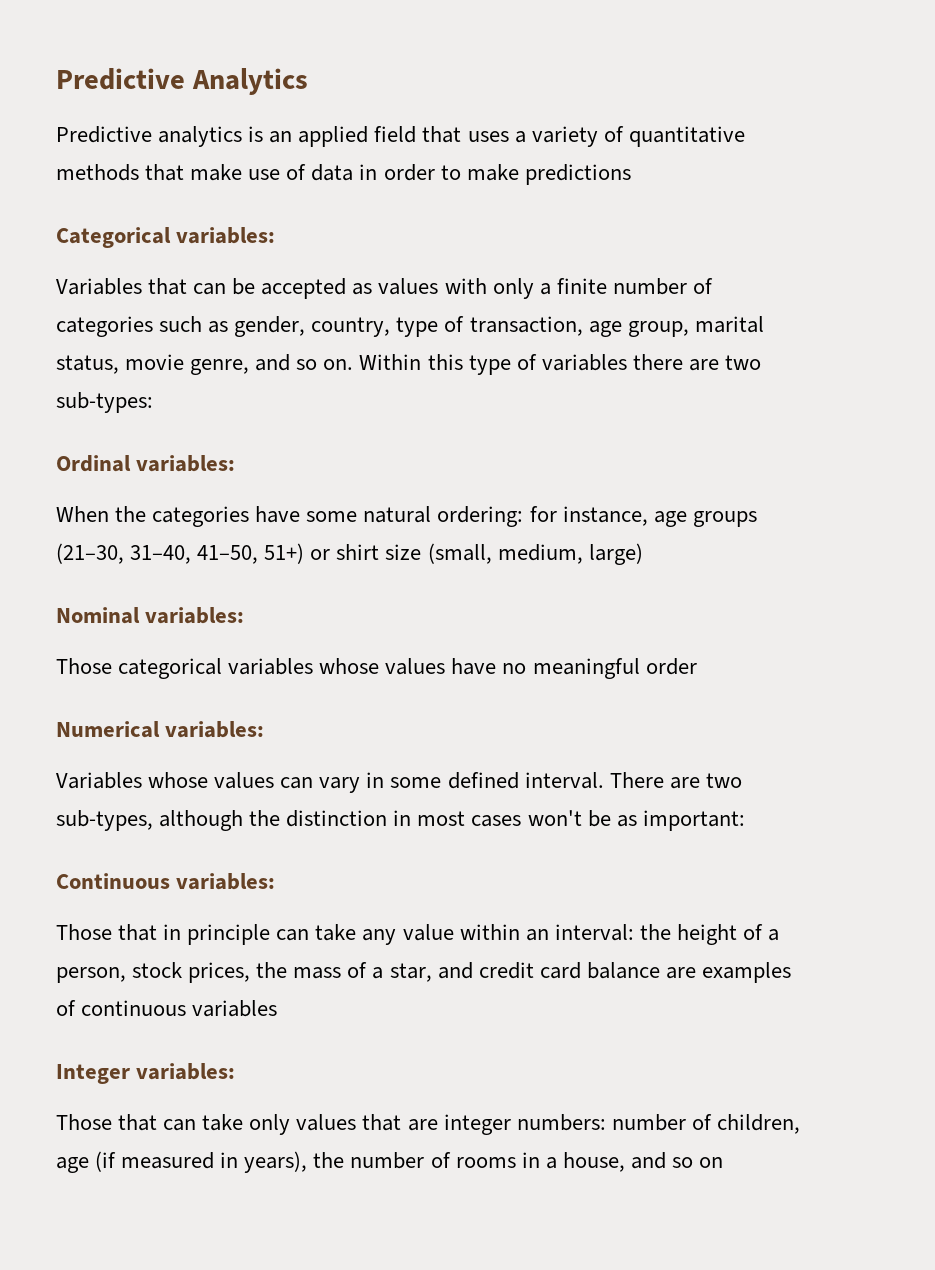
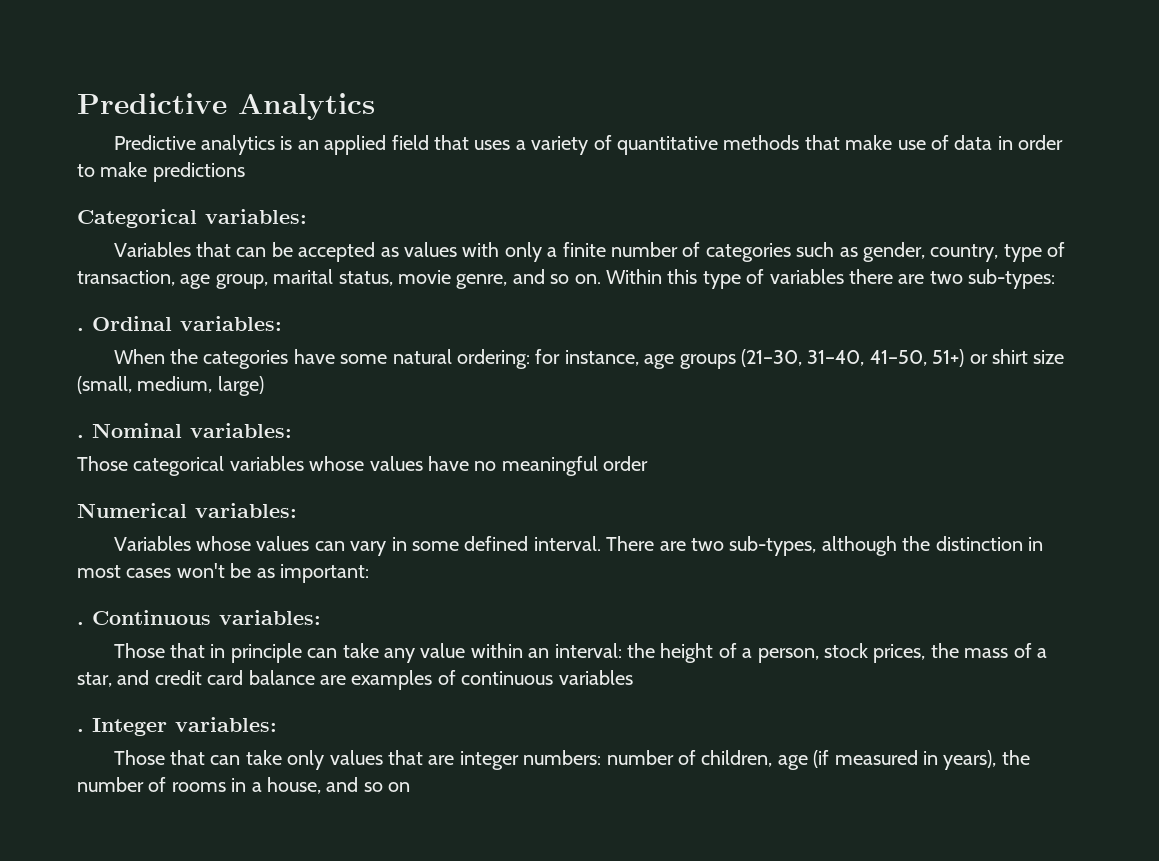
  Within this type of variables there are two sub-types:
- Ordinal variables:
+ . Ordinal variables:
  When the categories have some natural ordering: for instance, age groups (21–30, 31–40, 41–50, 51+) or shirt size (small, medium, large)
- Nominal variables:
+ . Nominal variables:
  There are two sub-types, although the distinction in most cases won't be as important:
- Continuous variables:
+ . Continuous variables:
  Those that in principle can take any value within an interval: the height of a person, stock prices, the mass of a star, and credit card balance are examples of continuous variables
- Integer variables:
+ . Integer variables:

